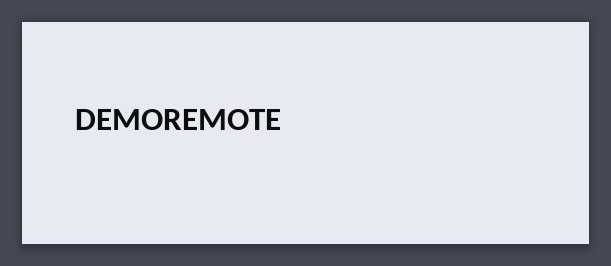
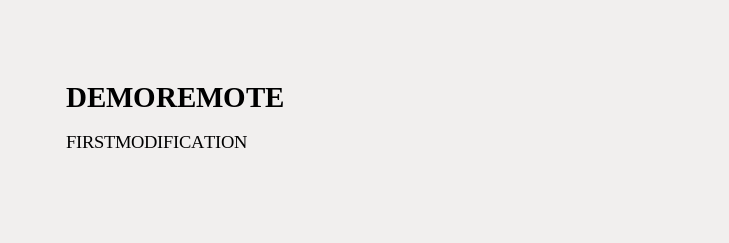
+ FIRSTMODIFICATION

